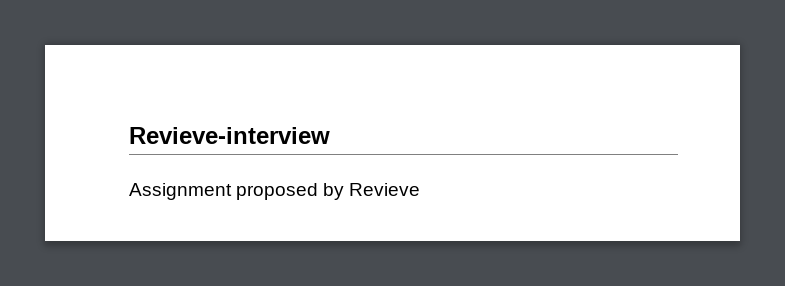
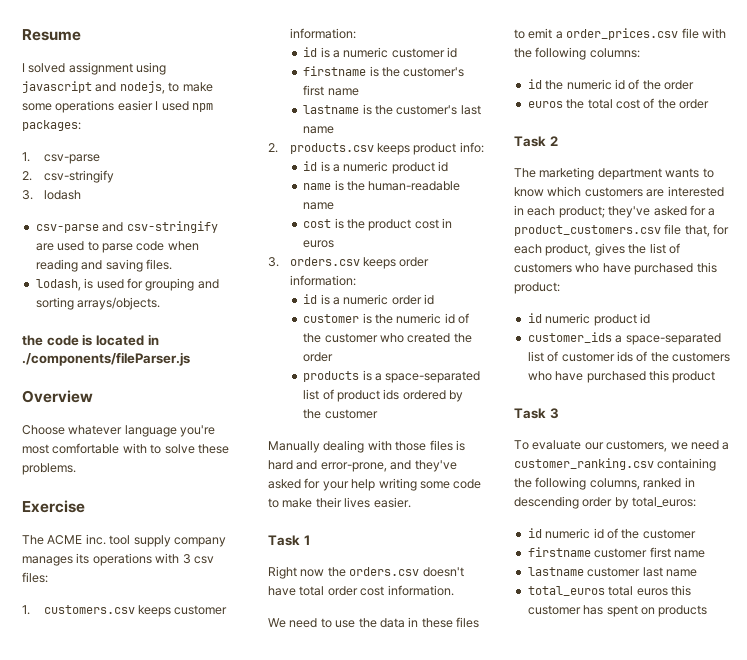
- Revieve-interview
- Assignment proposed by Revieve
+ Resume
+ I solved assignment using javascript and nodejs, to make some operations easier I used npm packages:
+ 1. csv-parse
+ 2. csv-stringify
+ 3. lodash
+ csv-parse and csv-stringify are used to parse code when reading and saving files.
+ lodash, is used for grouping and sorting arrays/objects.
+ the code is located in ./components/fileParser.js
+ Overview
+ Choose whatever language you're most comfortable with to solve these problems.
+ Exercise
+ The ACME inc. tool supply company manages its operations with 3 csv files:
+ 1. customers.csv keeps customer information:
+ id is a numeric customer id
+ firstname is the customer's first name
+ lastname is the customer's last name
+ 2. products.csv keeps product info:
+ id is a numeric product id
+ name is the human-readable name
+ cost is the product cost in euros
+ 3. orders.csv keeps order information:
+ id is a numeric order id
+ customer is the numeric id of the customer who created the order
+ products is a space-separated list of product ids ordered by the customer
+ Manually dealing with those files is hard and error-prone, and they've asked for your help writing some code to make their lives easier.
+ Task 1
+ Right now the orders.csv doesn't have total order cost information.
+ We need to use the data in these files to emit a order_prices.csv file with the following columns:
+ id the numeric id of the order
+ euros the total cost of the order
+ Task 2
+ The marketing department wants to know which customers are interested in each product; they've asked for a product_customers.csv file that, for each product, gives the list of customers who have purchased this product:
+ id numeric product id
+ customer_ids a space-separated list of customer ids of the customers who have purchased this product
+ Task 3
+ To evaluate our customers, we need a customer_ranking.csv containing the following columns, ranked in descending order by total_euros:
+ id numeric id of the customer
+ firstname customer first name
+ lastname customer last name
+ total_euros total euros this customer has spent on products

